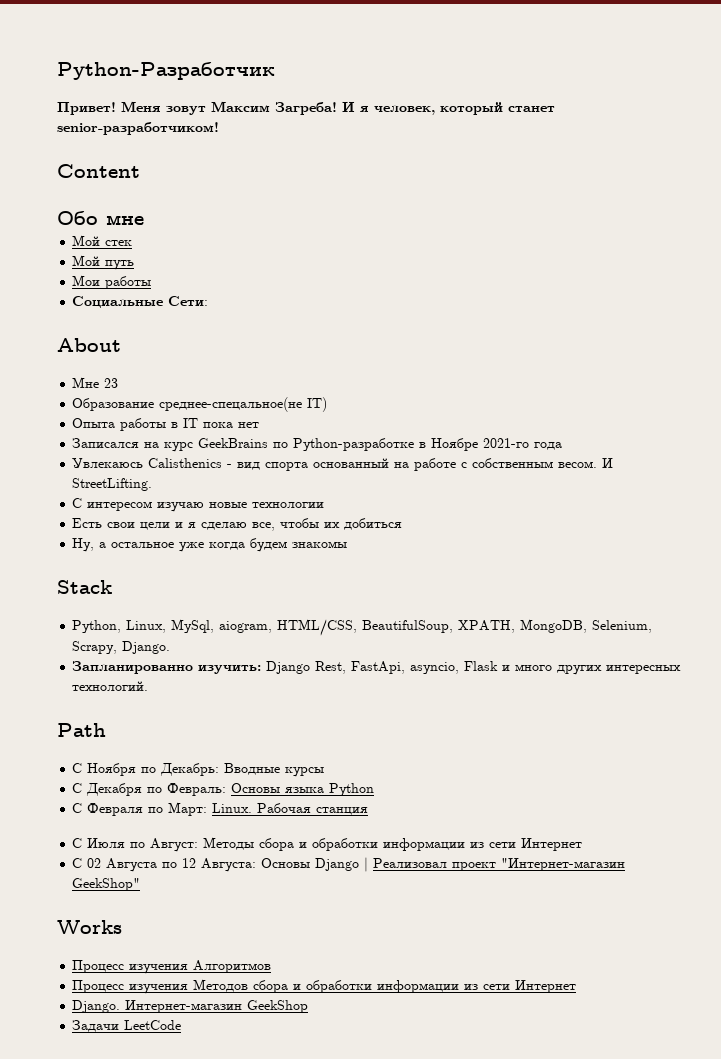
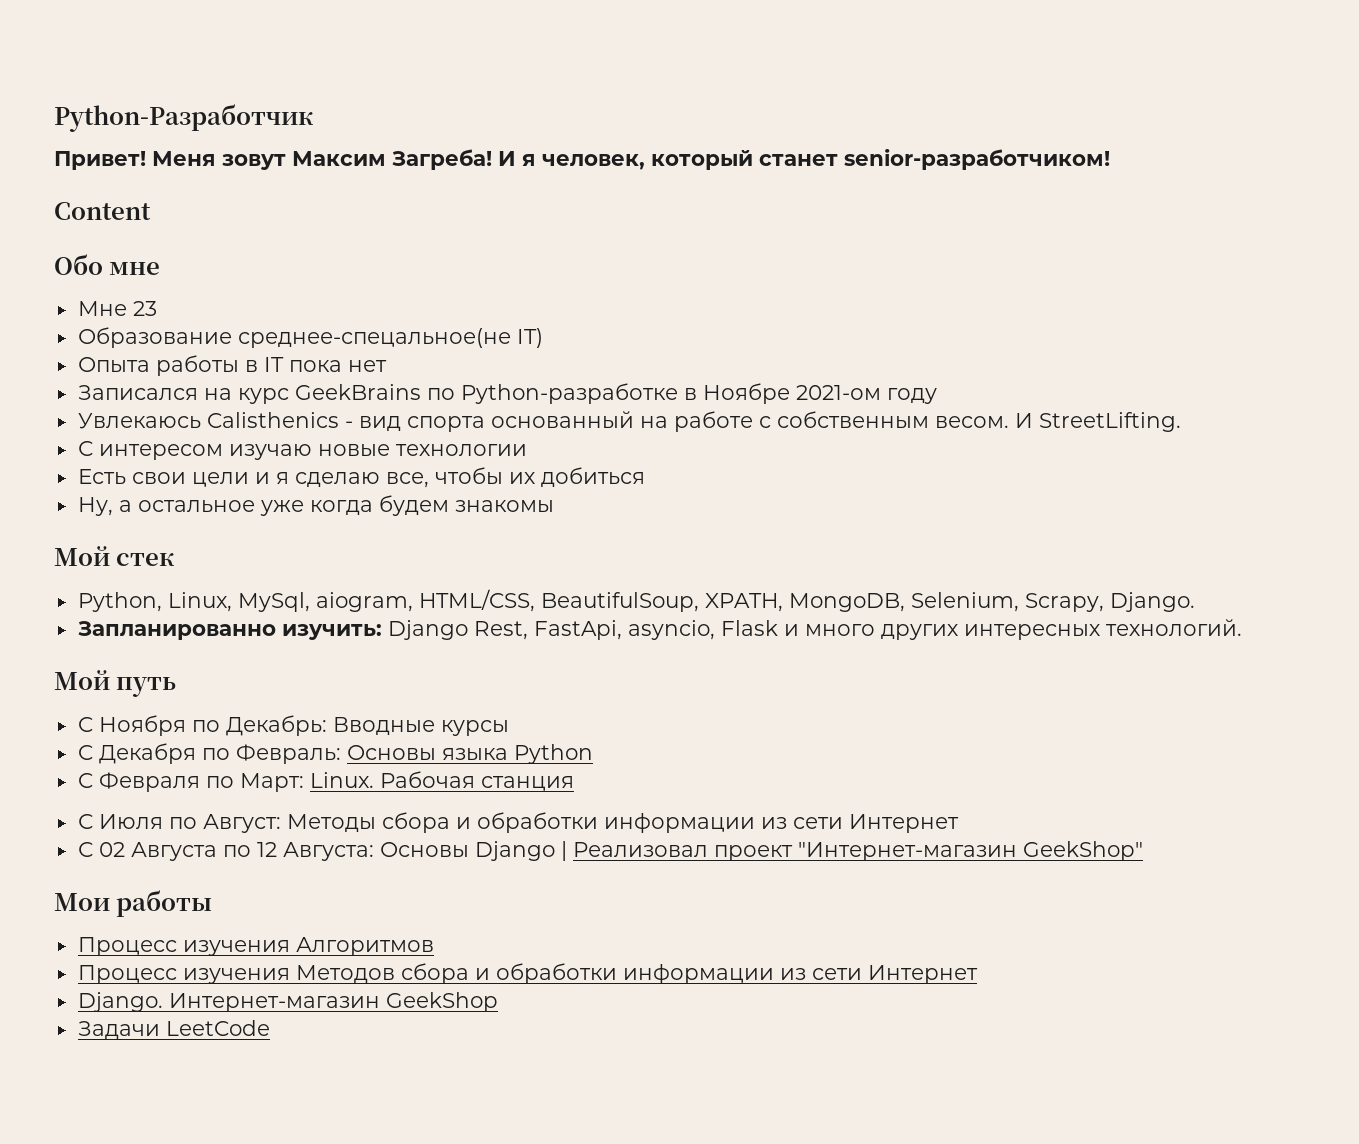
- Мой стек
- Мой путь
- Мои работы
- Социальные Сети:
- About
- Записался на курс GeekBrains по Python-разработке в Ноябре 2021-го года
+ Записался на курс GeekBrains по Python-разработке в Ноябре 2021-ом году
- Stack
+ Мой стек
- Path
+ Мой путь
- Works
+ Мои работы

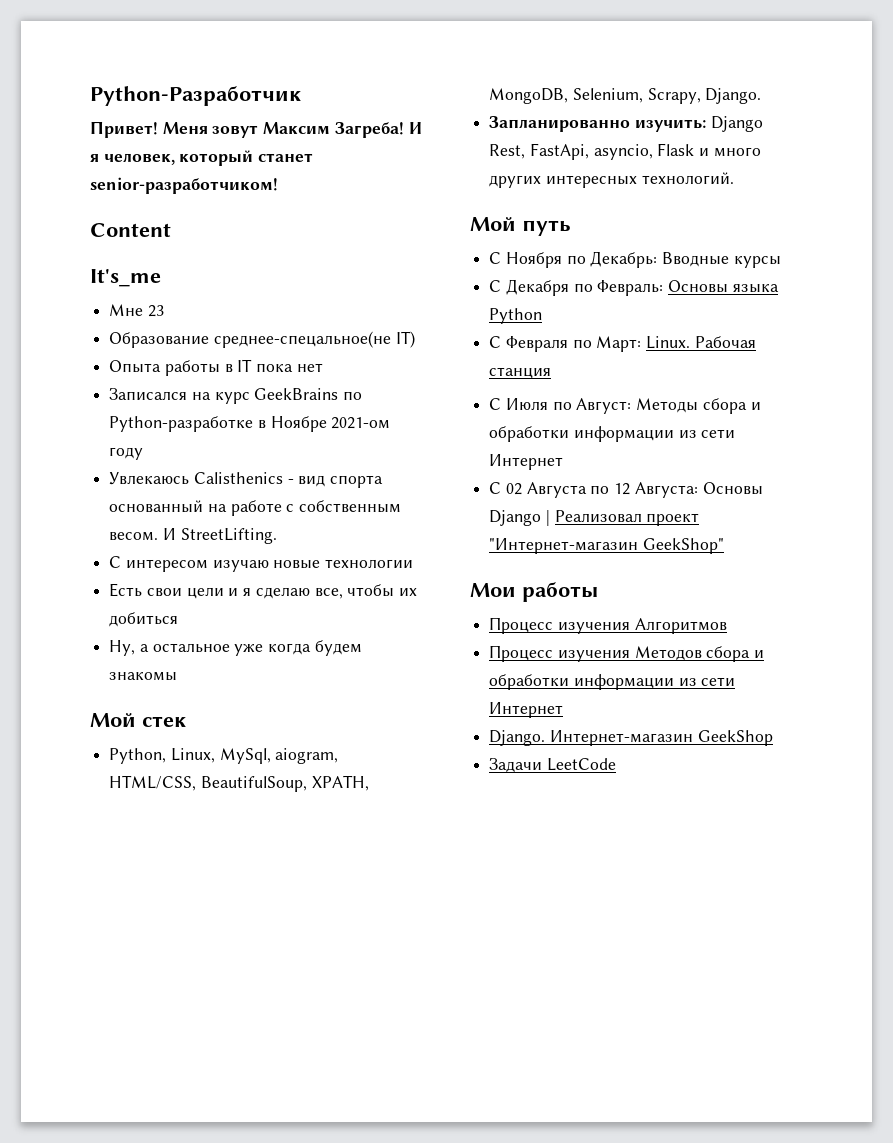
- Обо мне
+ It's_me

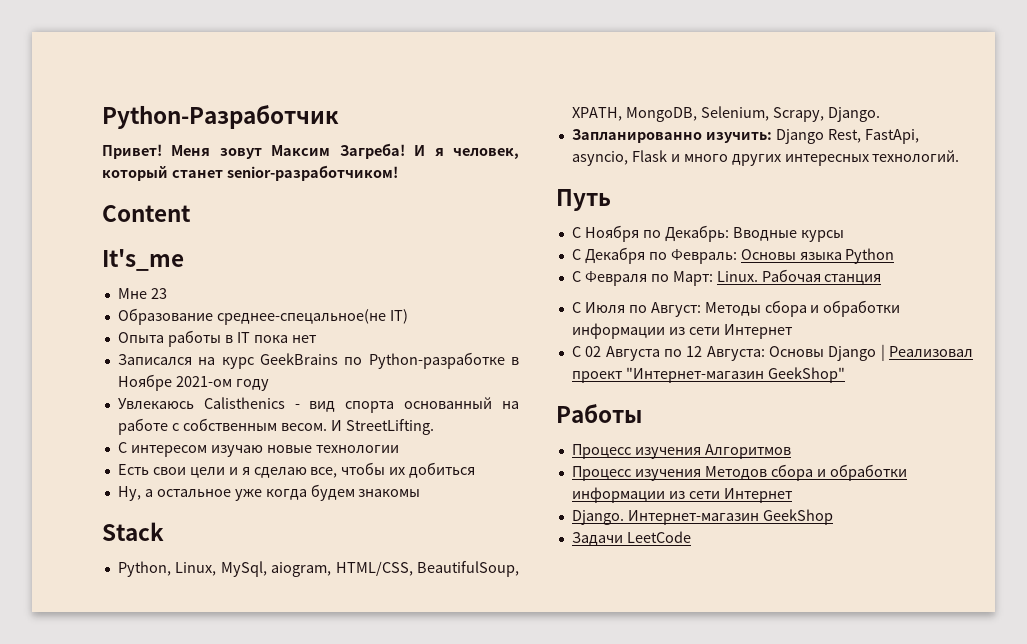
- Мой стек
+ Stack
- Мой путь
+ Путь
- Мои работы
+ Работы

